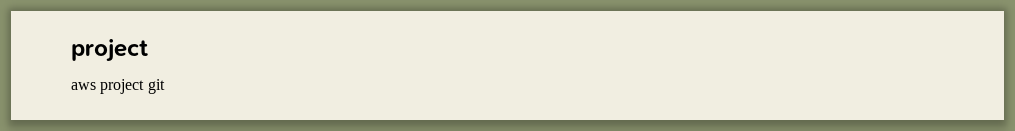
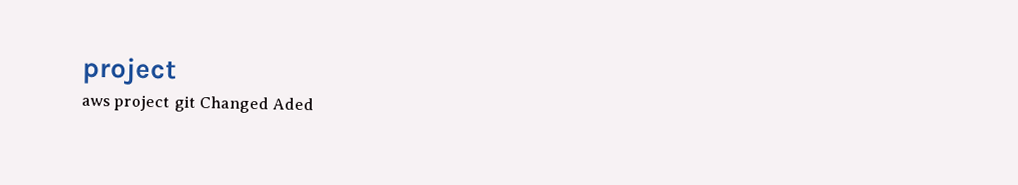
- aws project git
+ aws project git Changed Aded

